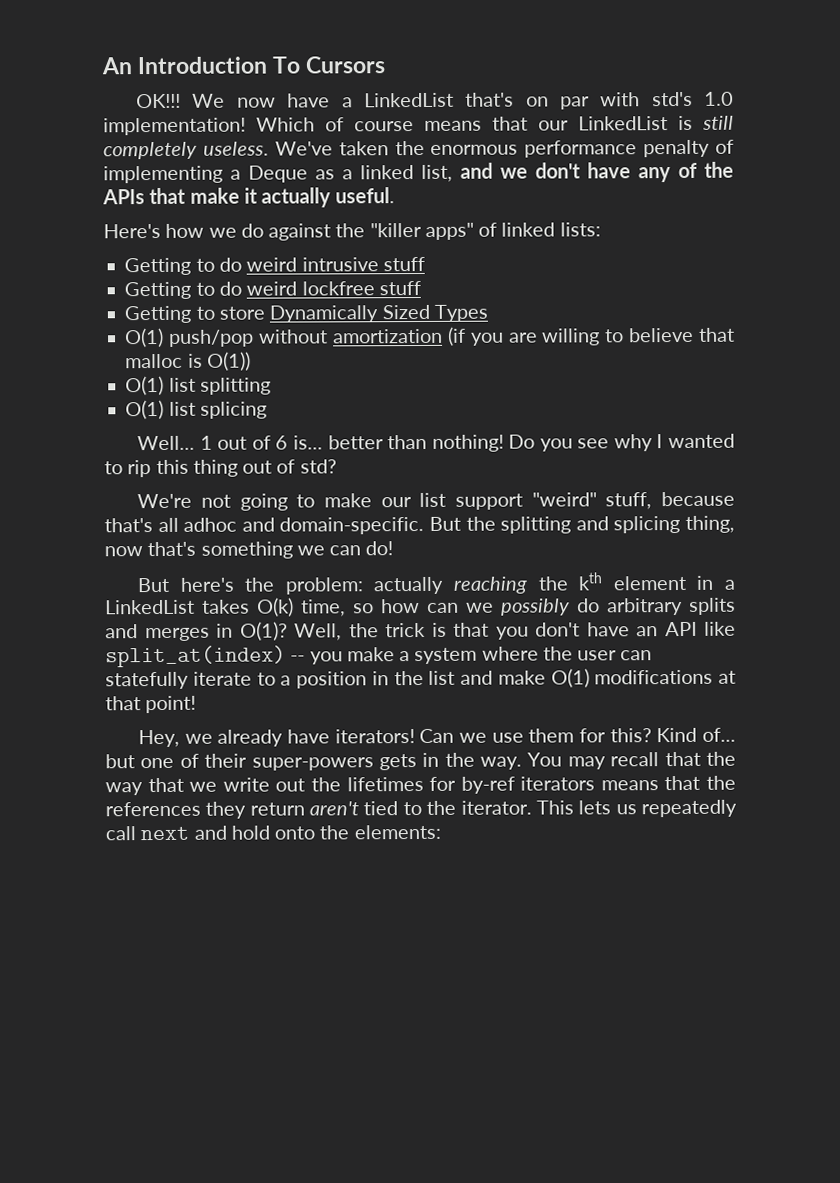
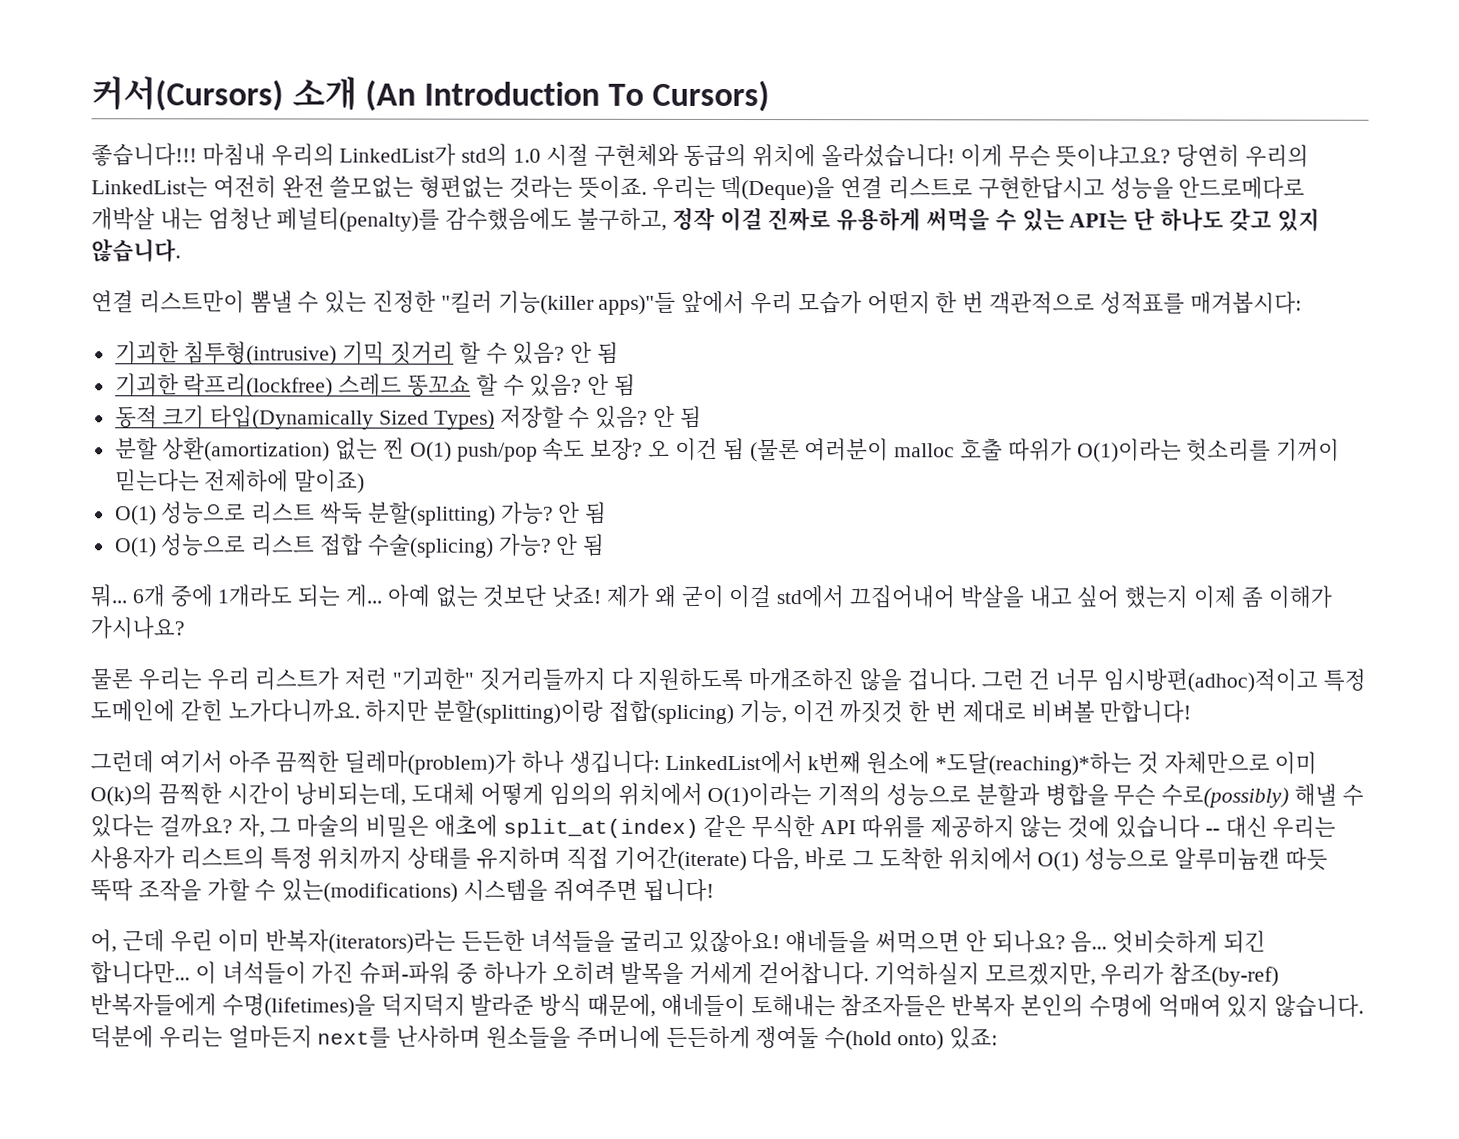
- An Introduction To Cursors
- OK!!! We now have a LinkedList that's on par with std's 1.0 implementation! Which of course means that our LinkedList is still completely useless. We've taken the enormous performance penalty of implementing a Deque as a linked list, and we don't have any of the APIs that make it actually useful.
- Here's how we do against the "killer apps" of linked lists:
- Getting to do weird intrusive stuff
- Getting to do weird lockfree stuff
- Getting to store Dynamically Sized Types
- O(1) push/pop without amortization (if you are willing to believe that malloc is O(1))
- O(1) list splitting
- O(1) list splicing
- Well... 1 out of 6 is... better than nothing! Do you see why I wanted to rip this thing out of std?
- We're not going to make our list support "weird" stuff, because that's all adhoc and domain-specific. But the splitting and splicing thing, now that's something we can do!
- But here's the problem: actually reaching the kth element in a LinkedList takes O(k) time, so how can we possibly do arbitrary splits and merges in O(1)? Well, the trick is that you don't have an API like split_at(index) -- you make a system where the user can statefully iterate to a position in the list and make O(1) modifications at that point!
- Hey, we already have iterators! Can we use them for this? Kind of... but one of their super-powers gets in the way. You may recall that the way that we write out the lifetimes for by-ref iterators means that the references they return aren't tied to the iterator. This lets us repeatedly call next and hold onto the elements:
+ 커서(Cursors) 소개 (An Introduction To Cursors)
+ 좋습니다!!! 마침내 우리의 LinkedList가 std의 1.0 시절 구현체와 동급의 위치에 올라섰습니다! 이게 무슨 뜻이냐고요? 당연히 우리의 LinkedList는 여전히 완전 쓸모없는 형편없는 것라는 뜻이죠. 우리는 덱(Deque)을 연결 리스트로 구현한답시고 성능을 안드로메다로 개박살 내는 엄청난 페널티(penalty)를 감수했음에도 불구하고, 정작 이걸 진짜로 유용하게 써먹을 수 있는 API는 단 하나도 갖고 있지 않습니다.
+ 연결 리스트만이 뽐낼 수 있는 진정한 "킬러 기능(killer apps)"들 앞에서 우리 모습가 어떤지 한 번 객관적으로 성적표를 매겨봅시다:
+ 기괴한 침투형(intrusive) 기믹 짓거리 할 수 있음? 안 됨
+ 기괴한 락프리(lockfree) 스레드 똥꼬쇼 할 수 있음? 안 됨
+ 동적 크기 타입(Dynamically Sized Types) 저장할 수 있음? 안 됨
+ 분할 상환(amortization) 없는 찐 O(1) push/pop 속도 보장? 오 이건 됨 (물론 여러분이 malloc 호출 따위가 O(1)이라는 헛소리를 기꺼이 믿는다는 전제하에 말이죠)
+ O(1) 성능으로 리스트 싹둑 분할(splitting) 가능? 안 됨
+ O(1) 성능으로 리스트 접합 수술(splicing) 가능? 안 됨
+ 뭐... 6개 중에 1개라도 되는 게... 아예 없는 것보단 낫죠! 제가 왜 굳이 이걸 std에서 끄집어내어 박살을 내고 싶어 했는지 이제 좀 이해가 가시나요?
+ 물론 우리는 우리 리스트가 저런 "기괴한" 짓거리들까지 다 지원하도록 마개조하진 않을 겁니다. 그런 건 너무 임시방편(adhoc)적이고 특정 도메인에 갇힌 노가다니까요. 하지만 분할(splitting)이랑 접합(splicing) 기능, 이건 까짓것 한 번 제대로 비벼볼 만합니다!
+ 그런데 여기서 아주 끔찍한 딜레마(problem)가 하나 생깁니다: LinkedList에서 k번째 원소에 *도달(reaching)*하는 것 자체만으로 이미 O(k)의 끔찍한 시간이 낭비되는데, 도대체 어떻게 임의의 위치에서 O(1)이라는 기적의 성능으로 분할과 병합을 무슨 수로(possibly) 해낼 수 있다는 걸까요? 자, 그 마술의 비밀은 애초에 split_at(index) 같은 무식한 API 따위를 제공하지 않는 것에 있습니다 -- 대신 우리는 사용자가 리스트의 특정 위치까지 상태를 유지하며 직접 기어간(iterate) 다음, 바로 그 도착한 위치에서 O(1) 성능으로 알루미늄캔 따듯 뚝딱 조작을 가할 수 있는(modifications) 시스템을 쥐여주면 됩니다!
+ 어, 근데 우린 이미 반복자(iterators)라는 든든한 녀석들을 굴리고 있잖아요! 얘네들을 써먹으면 안 되나요? 음... 엇비슷하게 되긴 합니다만... 이 녀석들이 가진 슈퍼-파워 중 하나가 오히려 발목을 거세게 걷어찹니다. 기억하실지 모르겠지만, 우리가 참조(by-ref) 반복자들에게 수명(lifetimes)을 덕지덕지 발라준 방식 때문에, 얘네들이 토해내는 참조자들은 반복자 본인의 수명에 억매여 있지 않습니다. 덕분에 우리는 얼마든지 next를 난사하며 원소들을 주머니에 든든하게 쟁여둘 수(hold onto) 있죠:

